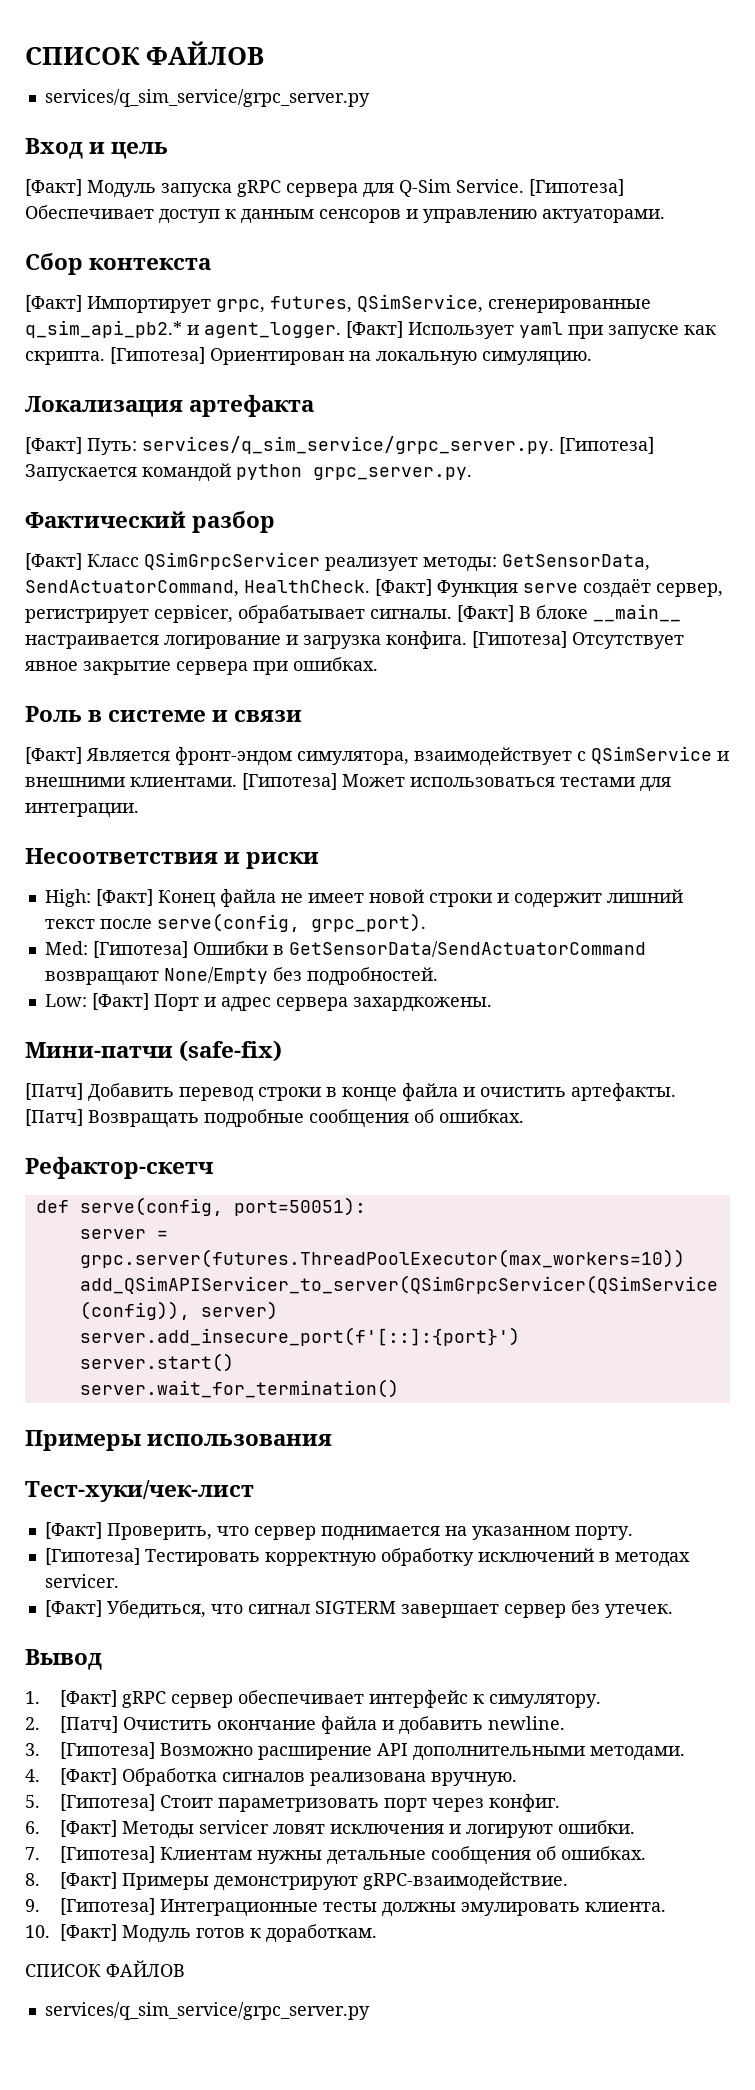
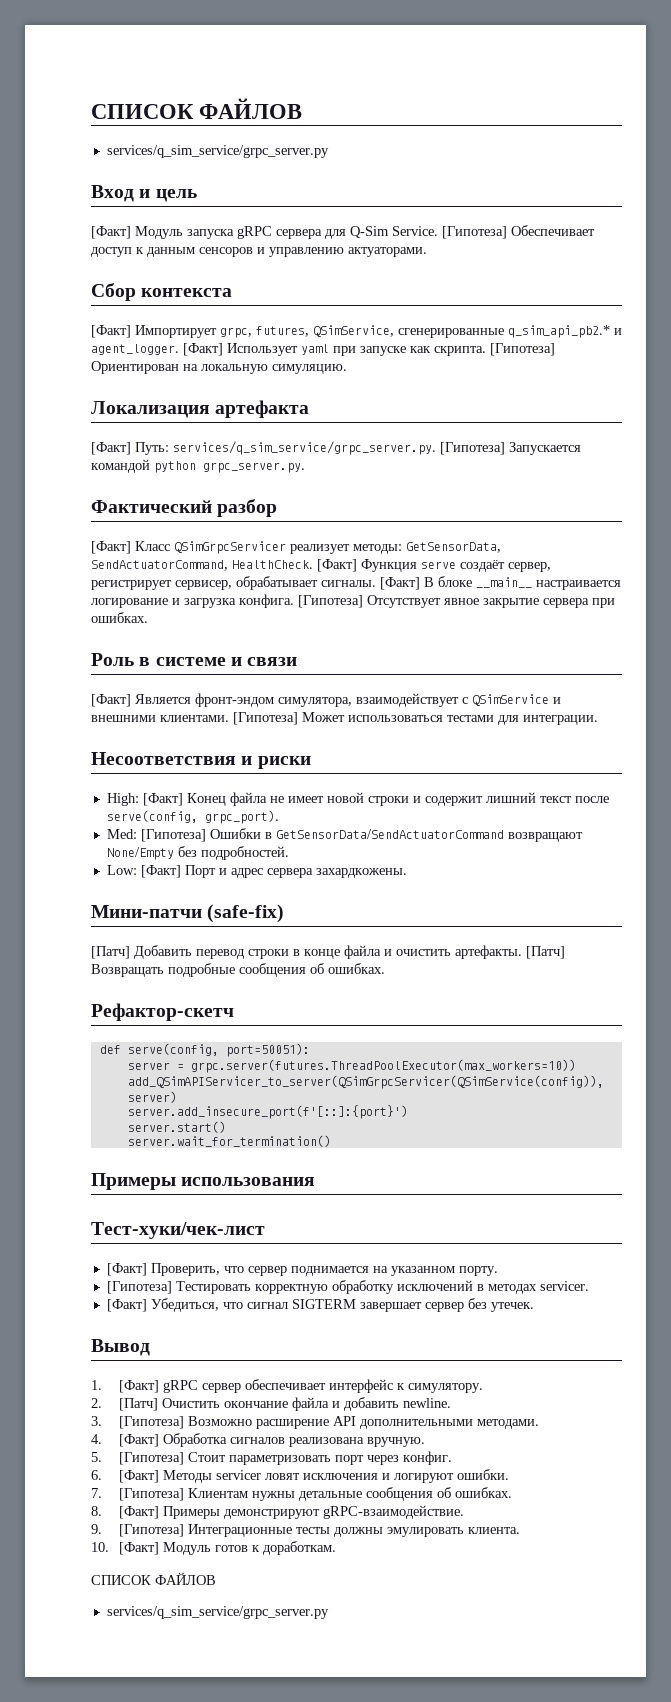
- [Факт] Функция serve создаёт сервер, регистрирует сервicer, обрабатывает сигналы.
+ [Факт] Функция serve создаёт сервер, регистрирует сервисер, обрабатывает сигналы.

